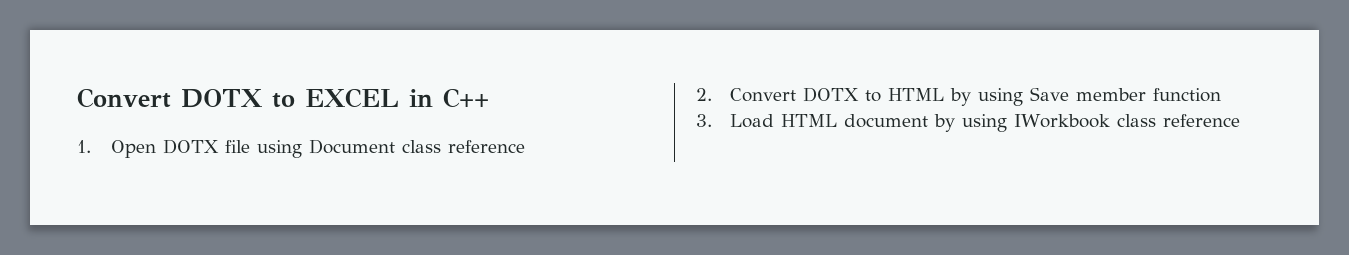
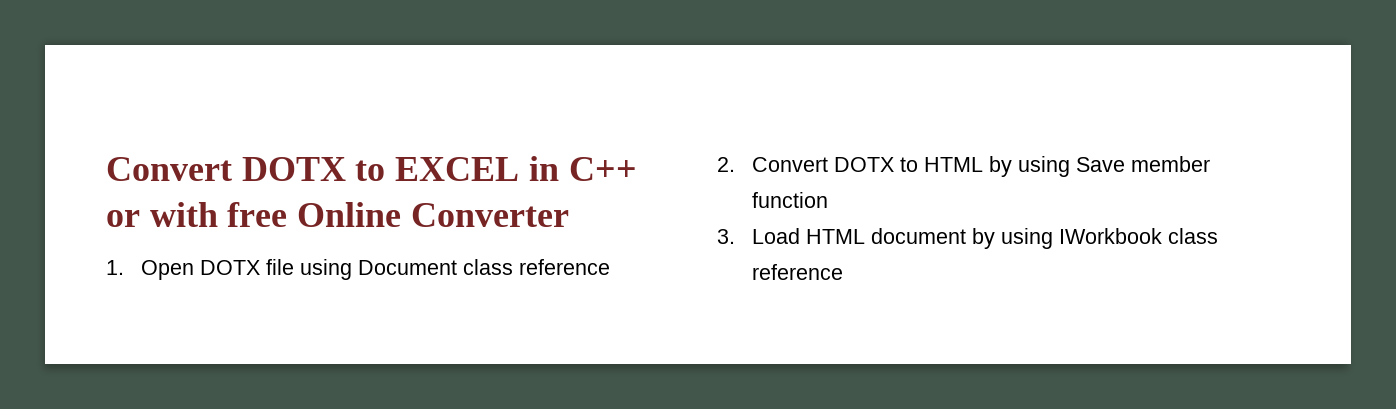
- Convert DOTX to EXCEL in C++
+ Convert DOTX to EXCEL in C++ or with free Online Converter

